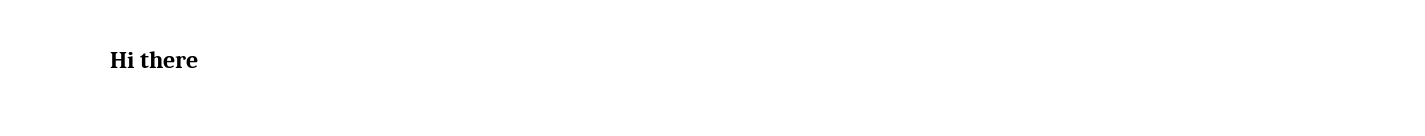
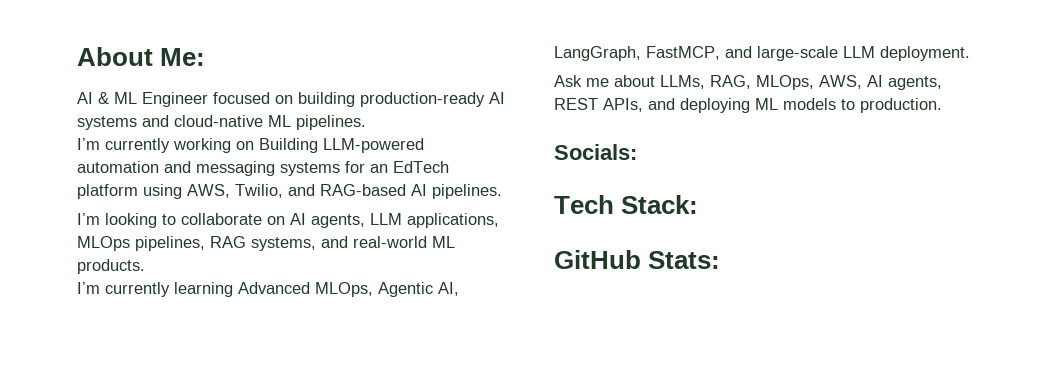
- Hi there
+ About Me:
+ AI & ML Engineer focused on building production-ready AI systems and cloud-native ML pipelines.
+ I’m currently working on Building LLM-powered automation and messaging systems for an EdTech platform using AWS, Twilio, and RAG-based AI pipelines.
+ I’m looking to collaborate on AI agents, LLM applications, MLOps pipelines, RAG systems, and real-world ML products.
+ I’m currently learning Advanced MLOps, Agentic AI, LangGraph, FastMCP, and large-scale LLM deployment.
+ Ask me about LLMs, RAG, MLOps, AWS, AI agents, REST APIs, and deploying ML models to production.
+ Socials:
+ Tech Stack:
+ GitHub Stats:

